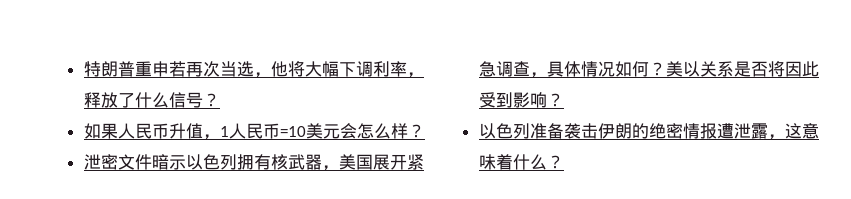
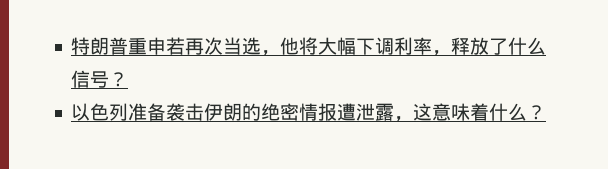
- 如果人民币升值，1人民币=10美元会怎么样？
- 泄密文件暗示以色列拥有核武器，美国展开紧急调查，具体情况如何？美以关系是否将因此受到影响？

